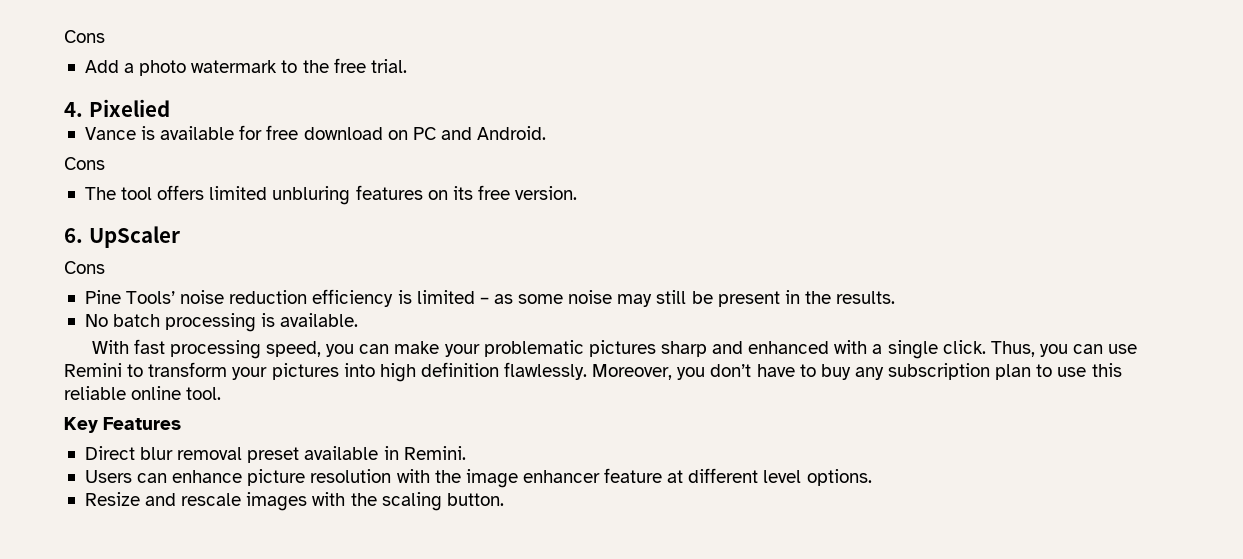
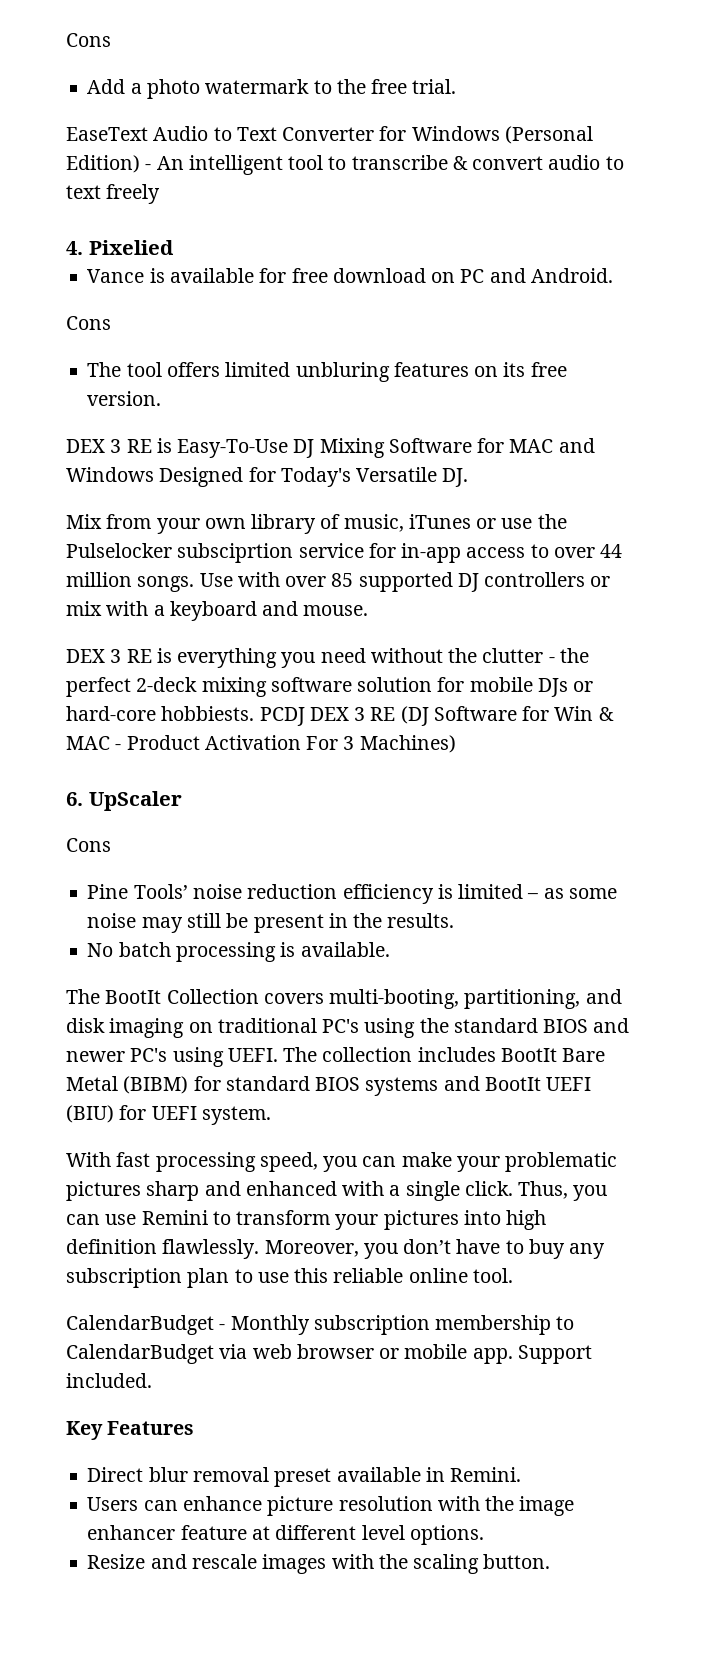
+ EaseText Audio to Text Converter for Windows (Personal Edition) - An intelligent tool to transcribe & convert audio to text freely
+ DEX 3 RE is Easy-To-Use DJ Mixing Software for MAC and Windows Designed for Today's Versatile DJ.
+ Mix from your own library of music, iTunes or use the Pulselocker subsciprtion service for in-app access to over 44 million songs. Use with over 85 supported DJ controllers or mix with a keyboard and mouse.
+ DEX 3 RE is everything you need without the clutter - the perfect 2-deck mixing software solution for mobile DJs or hard-core hobbiests. PCDJ DEX 3 RE (DJ Software for Win & MAC - Product Activation For 3 Machines)
+ The BootIt Collection covers multi-booting, partitioning, and disk imaging on traditional PC's using the standard BIOS and newer PC's using UEFI. The collection includes BootIt Bare Metal (BIBM) for standard BIOS systems and BootIt UEFI (BIU) for UEFI system.
+ CalendarBudget - Monthly subscription membership to CalendarBudget via web browser or mobile app. Support included.

